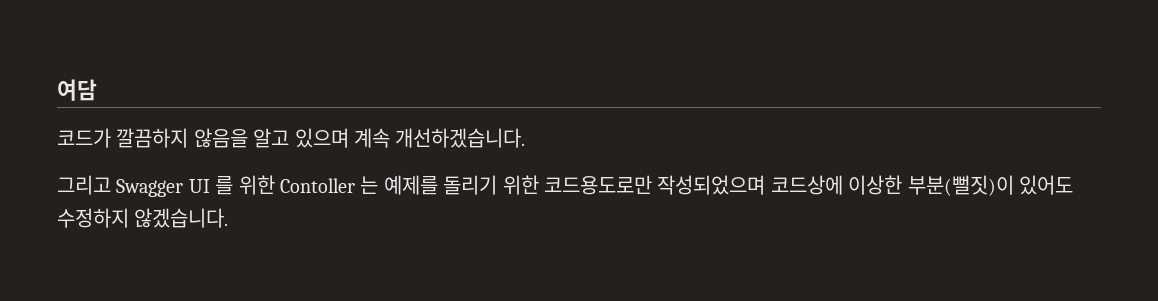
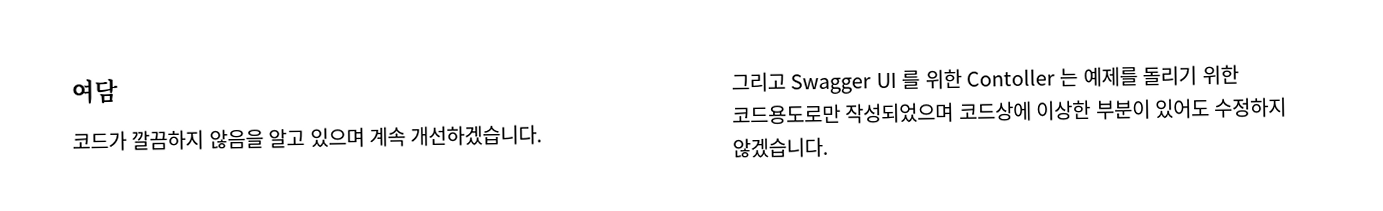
- 그리고 Swagger UI 를 위한 Contoller 는 예제를 돌리기 위한 코드용도로만 작성되었으며 코드상에 이상한 부분(뻘짓)이 있어도 수정하지 않겠습니다.
+ 그리고 Swagger UI 를 위한 Contoller 는 예제를 돌리기 위한 코드용도로만 작성되었으며 코드상에 이상한 부분이 있어도 수정하지 않겠습니다.

